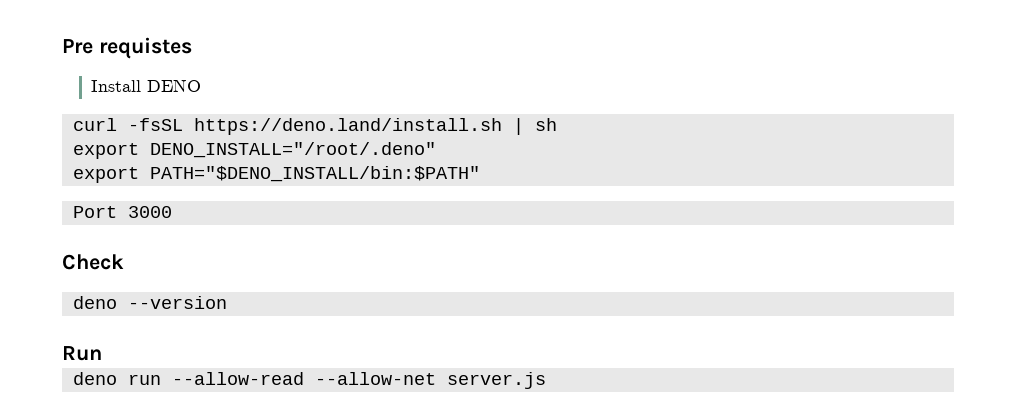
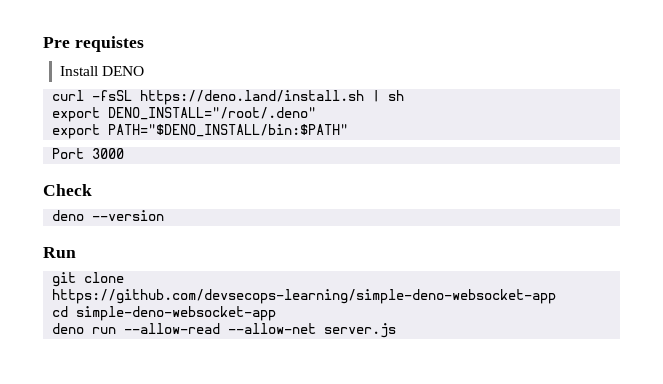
+ git clone https://github.com/devsecops-learning/simple-deno-websocket-app
+ cd simple-deno-websocket-app

